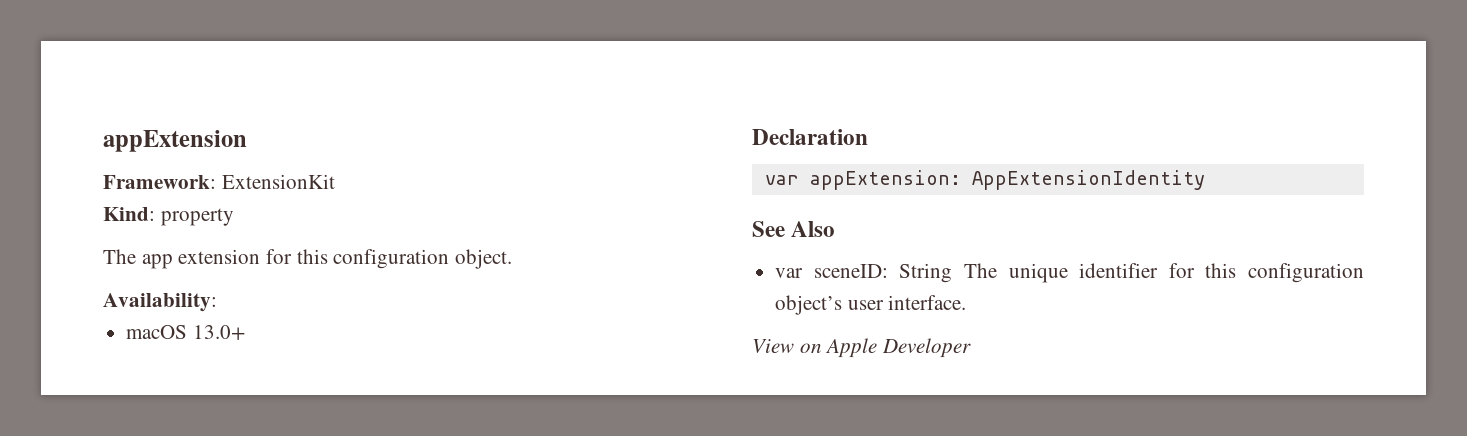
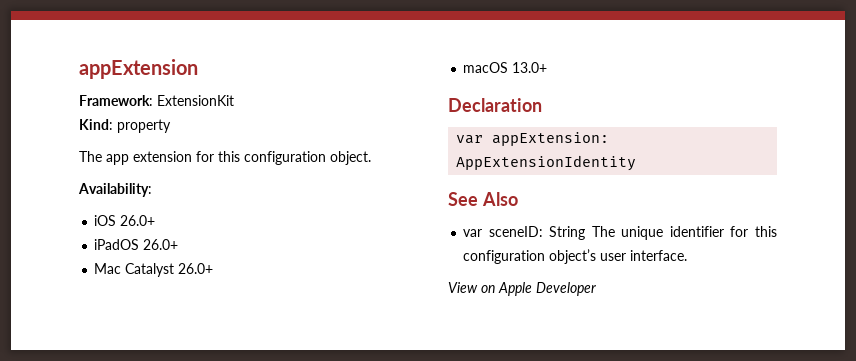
+ iOS 26.0+
+ iPadOS 26.0+
+ Mac Catalyst 26.0+

